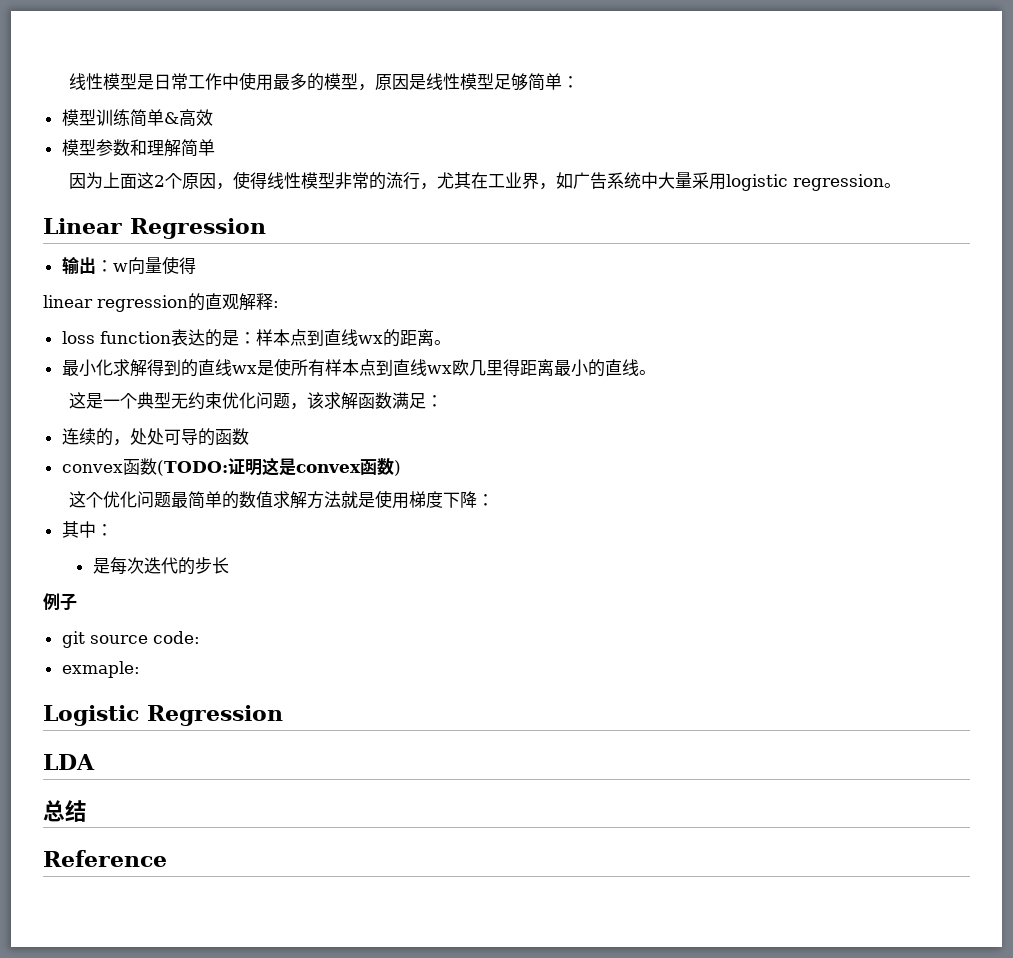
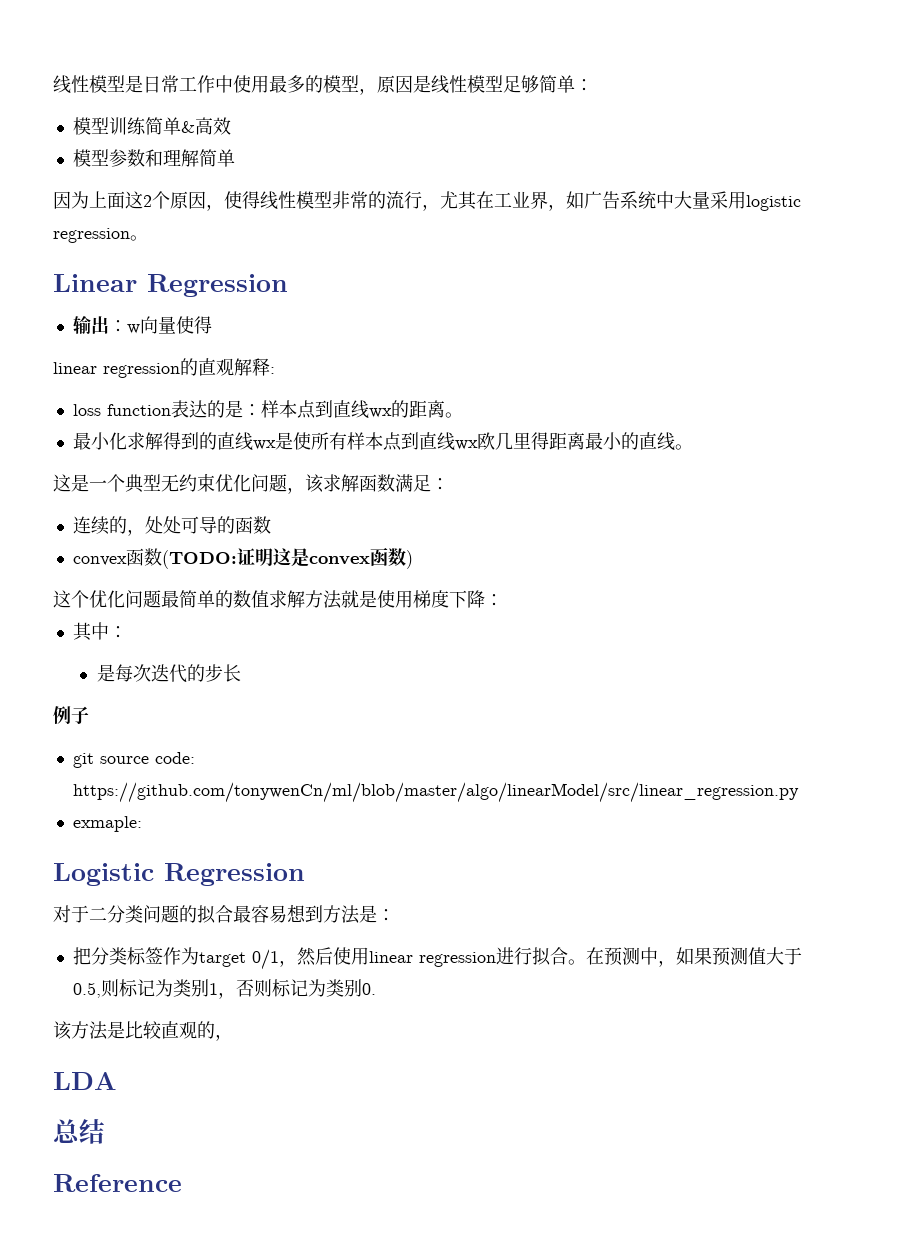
- git source code:
+ git source code: https://github.com/tonywenCn/ml/blob/master/algo/linearModel/src/linear_regression.py
+ 对于二分类问题的拟合最容易想到方法是：
+ 把分类标签作为target 0/1，然后使用linear regression进行拟合。在预测中，如果预测值大于0.5,则标记为类别1，否则标记为类别0.
+ 该方法是比较直观的，

